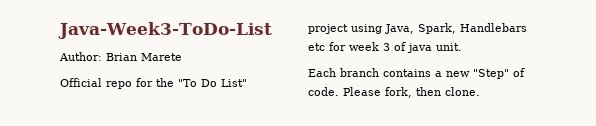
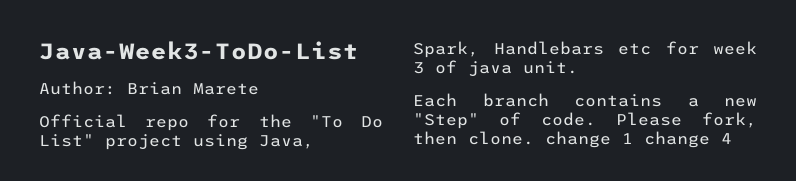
- Please fork, then clone.
+ Please fork, then clone. change 1 change 4

